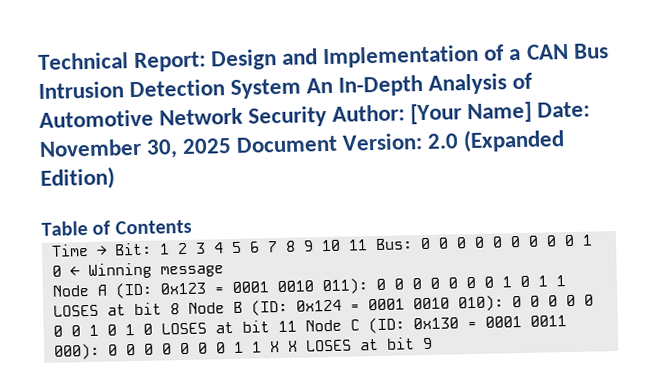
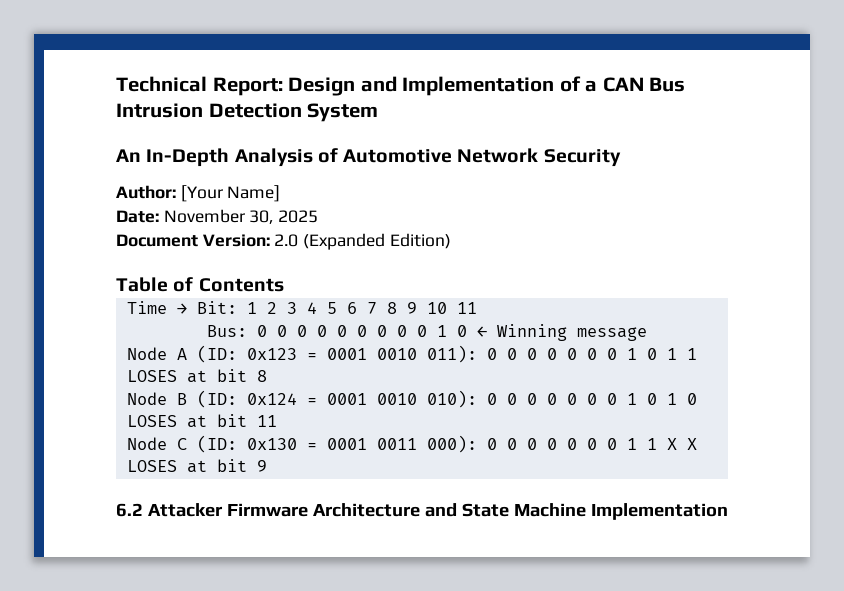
- Technical Report: Design and Implementation of a CAN Bus Intrusion Detection System An In-Depth Analysis of Automotive Network Security Author: [Your Name] Date: November 30, 2025 Document Version: 2.0 (Expanded Edition)
+ Technical Report: Design and Implementation of a CAN Bus Intrusion Detection System
+ An In-Depth Analysis of Automotive Network Security
+ Author: [Your Name]
+ Date: November 30, 2025
+ Document Version: 2.0 (Expanded Edition)
- Time → Bit: 1 2 3 4 5 6 7 8 9 10 11 Bus: 0 0 0 0 0 0 0 0 0 1 0 ← Winning message
+ Time → Bit: 1 2 3 4 5 6 7 8 9 10 11
+ Bus: 0 0 0 0 0 0 0 0 0 1 0 ← Winning message
- 0 0 0 0 0 0 0 1 0 1 1 LOSES at bit 8 Node B (ID:
+ 0 0 0 0 0 0 0 1 0 1 1 LOSES at bit 8
+ Node B (ID:
- 0 0 0 0 0 0 0 1 0 1 0 LOSES at bit 11 Node C (ID:
+ 0 0 0 0 0 0 0 1 0 1 0 LOSES at bit 11
+ Node C (ID:
+ 6.2 Attacker Firmware Architecture and State Machine Implementation

